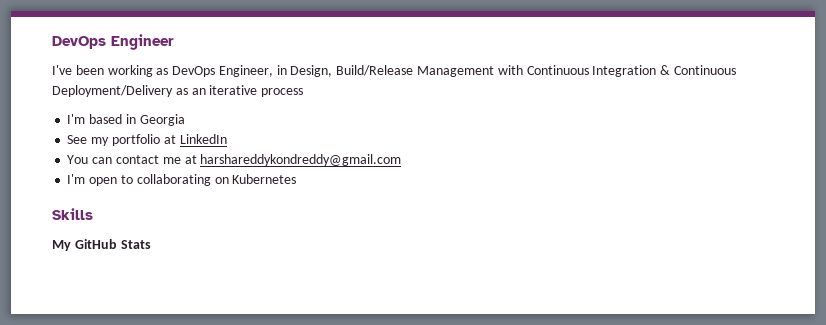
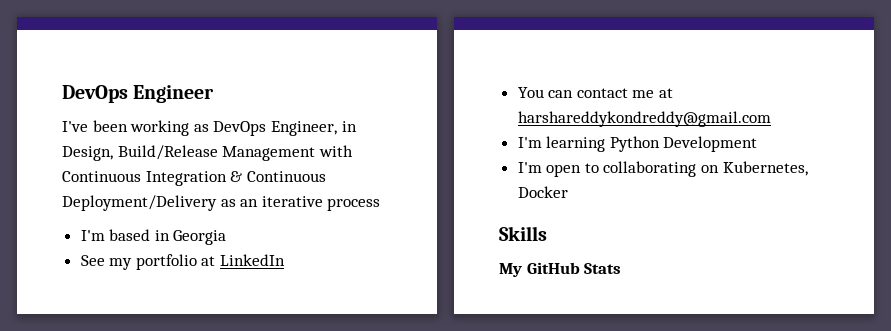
+ I'm learning Python Development
- I'm open to collaborating on Kubernetes
+ I'm open to collaborating on Kubernetes, Docker

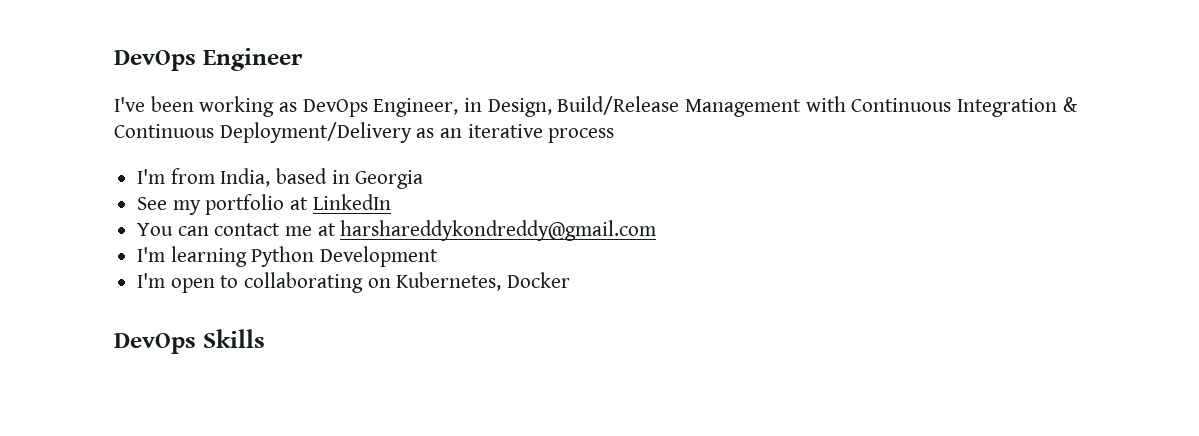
- I'm based in Georgia
+ I'm from India, based in Georgia
- Skills
+ DevOps Skills
- My GitHub Stats

